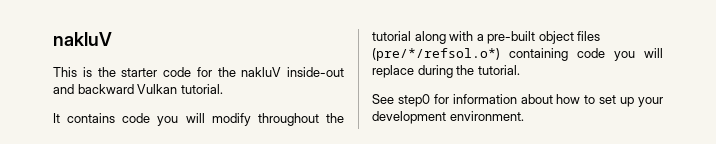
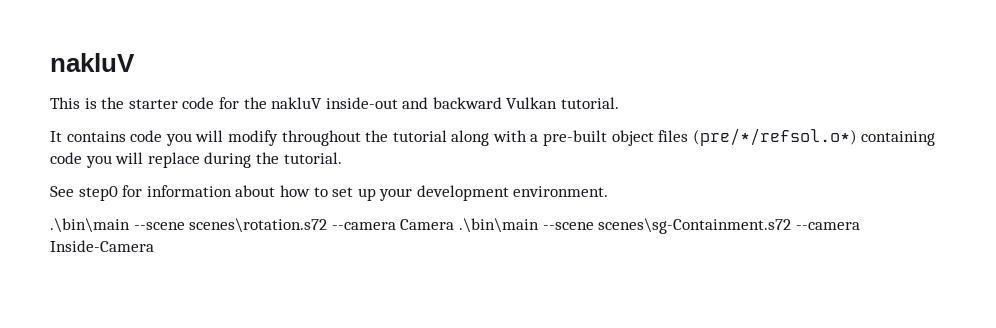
+ .\bin\main --scene scenes\rotation.s72 --camera Camera .\bin\main --scene scenes\sg-Containment.s72 --camera Inside-Camera

